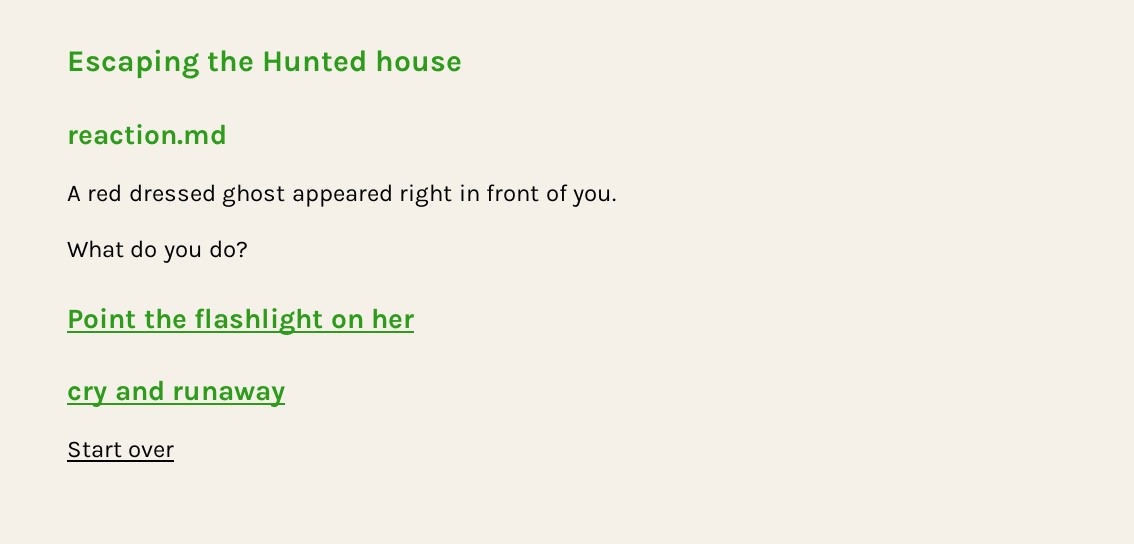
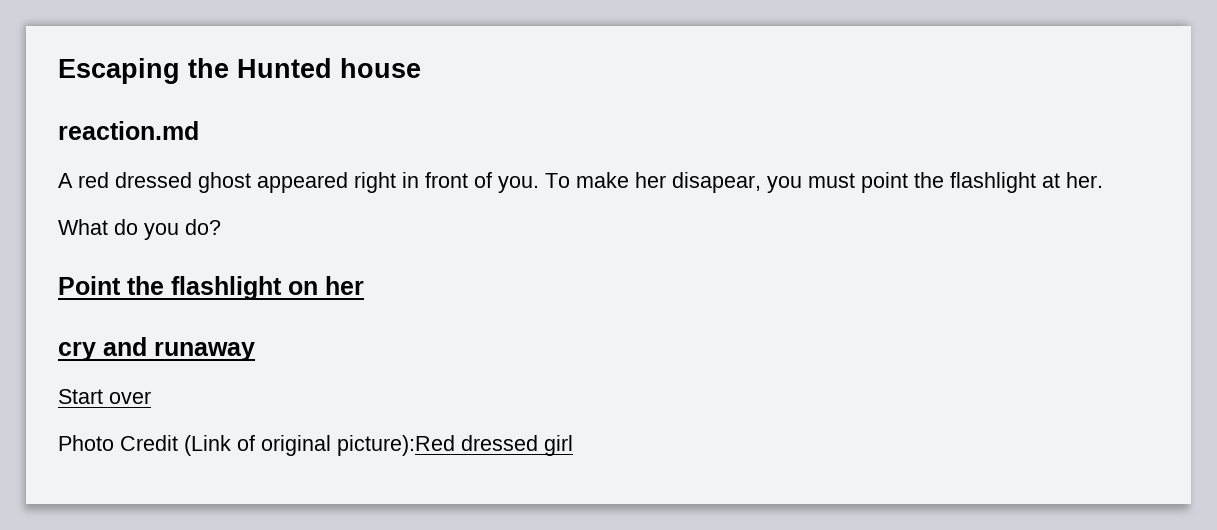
+ To make her disapear, you must point the flashlight at her.
+ Photo Credit (Link of original picture):Red dressed girl

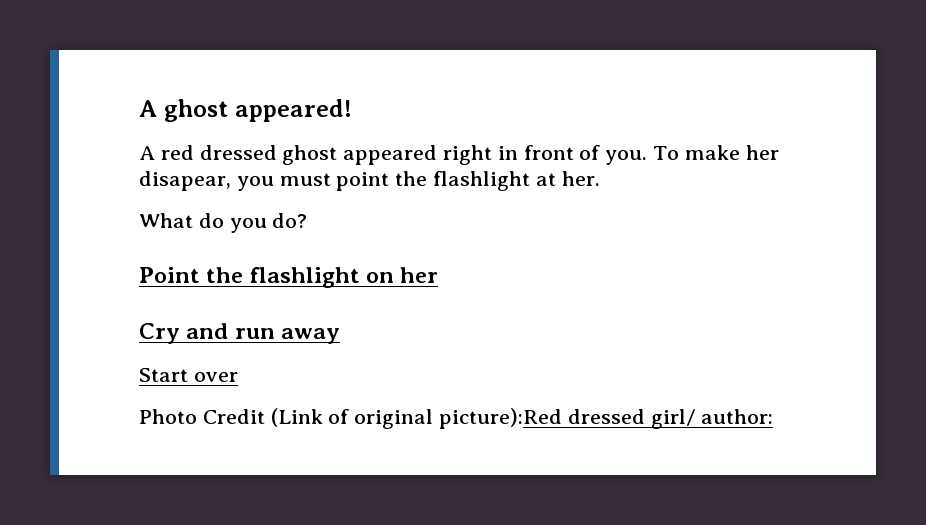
- Escaping the Hunted house
- reaction.md
+ A ghost appeared!
- cry and runaway
+ Cry and run away
- Photo Credit (Link of original picture):Red dressed girl
+ Photo Credit (Link of original picture):Red dressed girl/ author:

